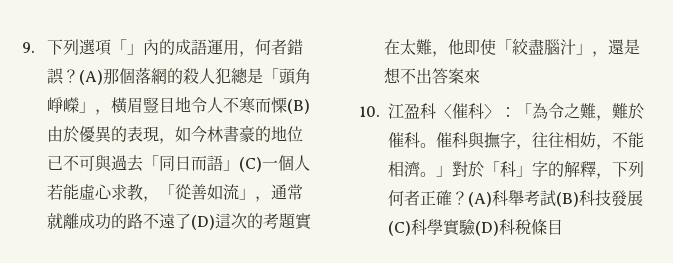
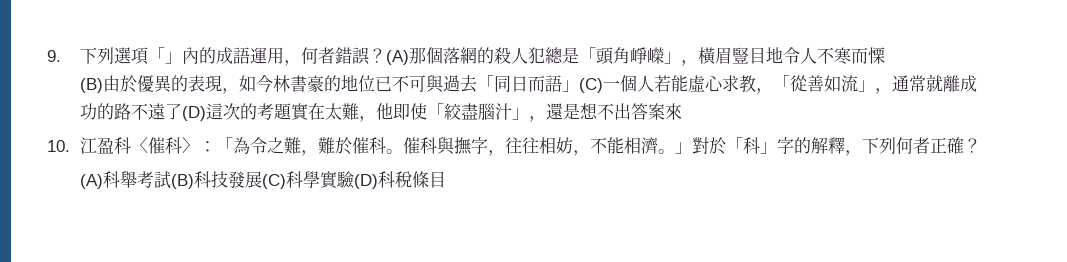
- (A)那個落網的殺人犯總是「頭角崢嶸」，橫眉豎目地令人不寒而慄(B)由於優異的表現，如今林書豪的地位已不可與過去「同日而語」(C)一個人若能虛心求教，「從善如流」，通常就離成功的路不遠了(D)這次的考題實在太難，他即使「絞盡腦汁」，還是想不出答案來
+ (A)那個落網的殺人犯總是「頭角崢嶸」，橫眉豎目地令人不寒而慄
+ (B)由於優異的表現，如今林書豪的地位已不可與過去「同日而語」(C)一個人若能虛心求教，「從善如流」，通常就離成功的路不遠了(D)這次的考題實在太難，他即使「絞盡腦汁」，還是想不出答案來
- 催科與撫字，往往相妨，不能相濟。」對於「科」字的解釋，下列何者正確？(A)科舉考試(B)科技發展(C)科學實驗(D)科稅條目
+ 催科與撫字，往往相妨，不能相濟。」對於「科」字的解釋，下列何者正確？
+ (A)科舉考試(B)科技發展(C)科學實驗(D)科稅條目

